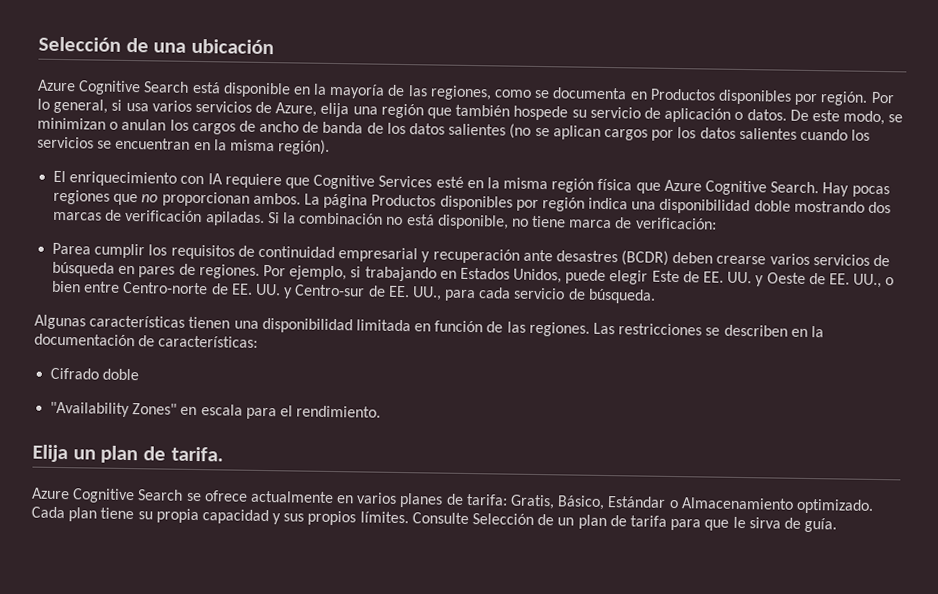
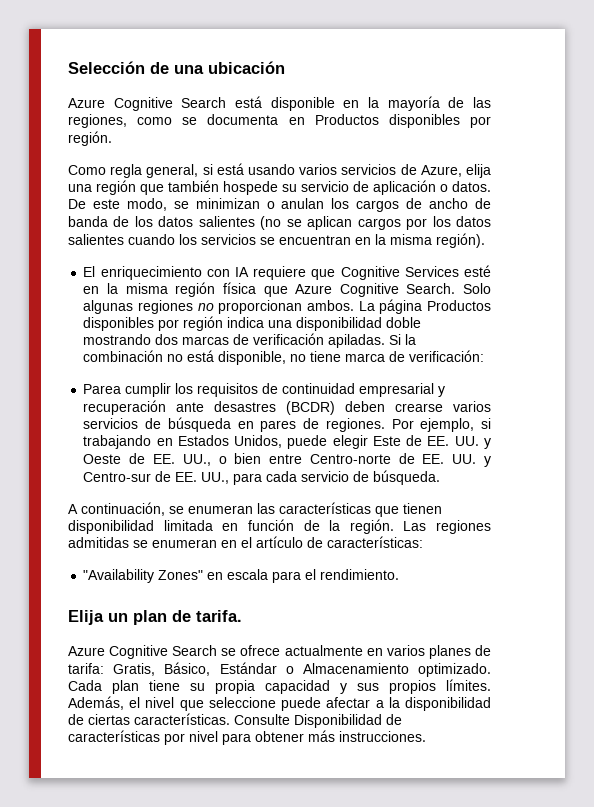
- Azure Cognitive Search está disponible en la mayoría de las regiones, como se documenta en Productos disponibles por región. Por lo general, si usa varios servicios de Azure, elija una región que también hospede su servicio de aplicación o datos.
+ Azure Cognitive Search está disponible en la mayoría de las regiones, como se documenta en Productos disponibles por región.
+ Como regla general, si está usando varios servicios de Azure, elija una región que también hospede su servicio de aplicación o datos.
- Hay pocas regiones que no proporcionan ambos.
+ Solo algunas regiones no proporcionan ambos.
- Algunas características tienen una disponibilidad limitada en función de las regiones. Las restricciones se describen en la documentación de características:
+ A continuación, se enumeran las características que tienen disponibilidad limitada en función de la región. Las regiones admitidas se enumeran en el artículo de características:
- Cifrado doble
- Consulte Selección de un plan de tarifa para que le sirva de guía.
+ Además, el nivel que seleccione puede afectar a la disponibilidad de ciertas características. Consulte Disponibilidad de características por nivel para obtener más instrucciones.

